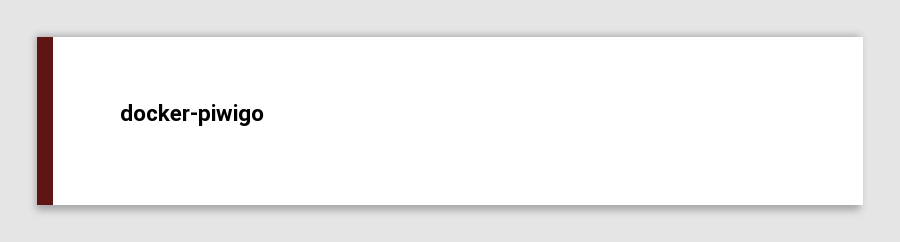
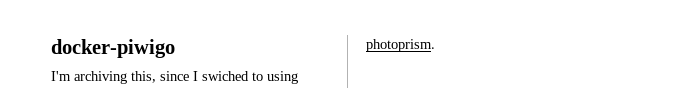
+ I'm archiving this, since I swiched to using photoprism.

